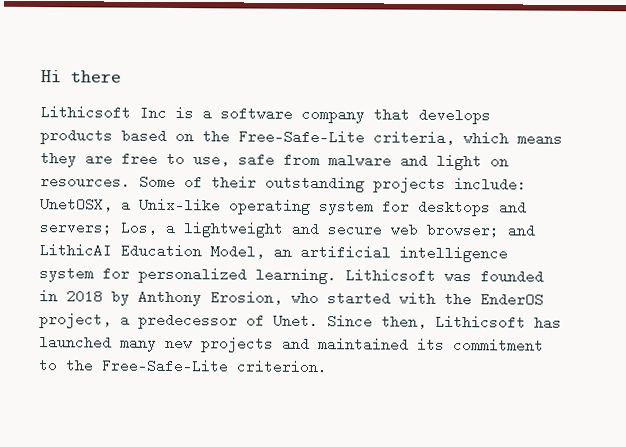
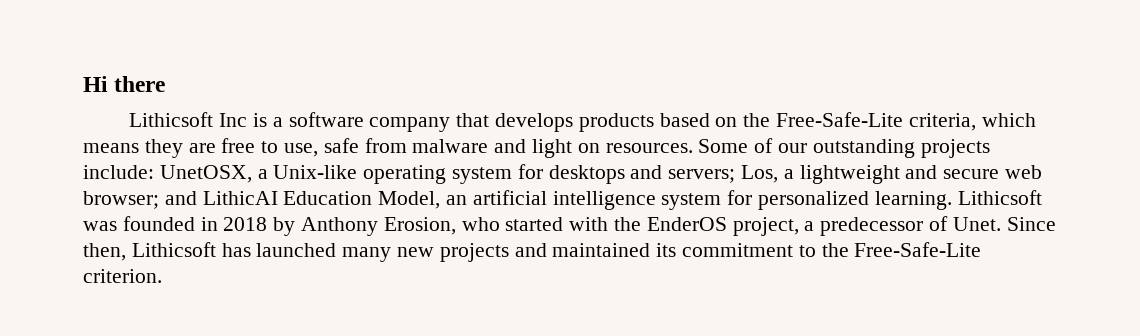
- Some of their outstanding projects include: UnetOSX, a Unix-like operating system for desktops and servers; Los, a lightweight and secure web browser; and LithicAI Education Model, an artificial intelligence system for personalized learning.
+ Some of our outstanding projects include: UnetOSX, a Unix-like operating system for desktops and servers; Los, a lightweight and secure web browser; and LithicAI Education Model, an artificial intelligence system for personalized learning.

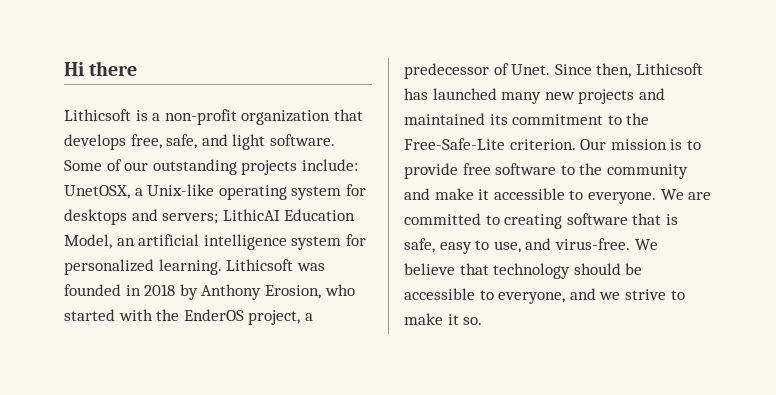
- Lithicsoft Inc is a software company that develops products based on the Free-Safe-Lite criteria, which means they are free to use, safe from malware and light on resources.
+ Lithicsoft is a non-profit organization that develops free, safe, and light software.
- Some of our outstanding projects include: UnetOSX, a Unix-like operating system for desktops and servers; Los, a lightweight and secure web browser; and LithicAI Education Model, an artificial intelligence system for personalized learning.
+ Some of our outstanding projects include: UnetOSX, a Unix-like operating system for desktops and servers; LithicAI Education Model, an artificial intelligence system for personalized learning.
+ Our mission is to provide free software to the community and make it accessible to everyone. We are committed to creating software that is safe, easy to use, and virus-free. We believe that technology should be accessible to everyone, and we strive to make it so.

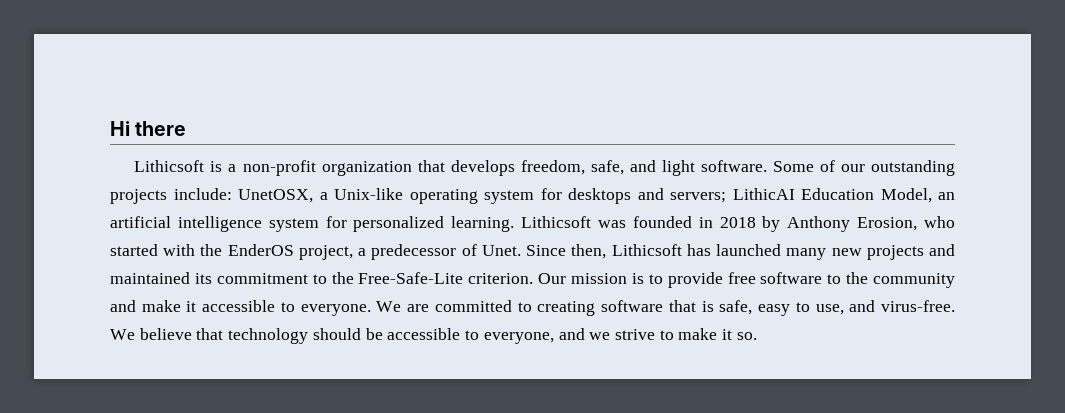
- Lithicsoft is a non-profit organization that develops free, safe, and light software.
+ Lithicsoft is a non-profit organization that develops freedom, safe, and light software.

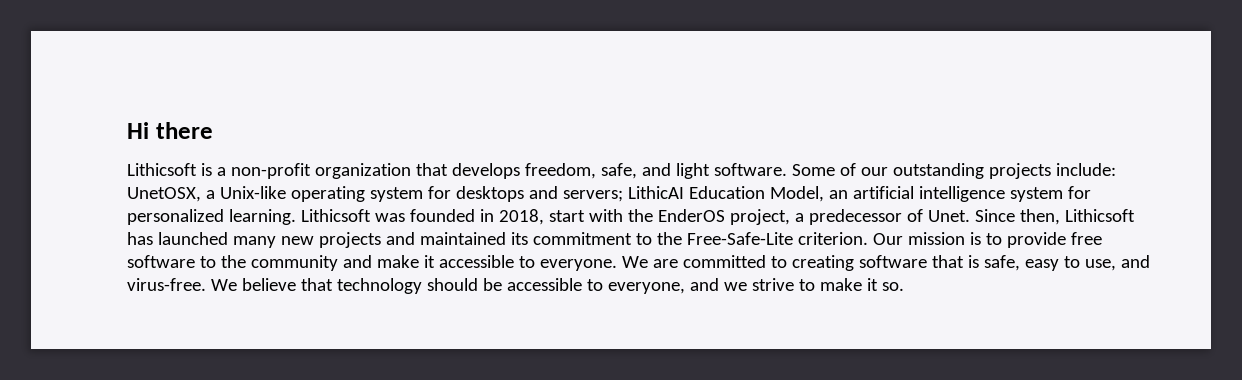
- Lithicsoft was founded in 2018 by Anthony Erosion, who started with the EnderOS project, a predecessor of Unet.
+ Lithicsoft was founded in 2018, start with the EnderOS project, a predecessor of Unet.

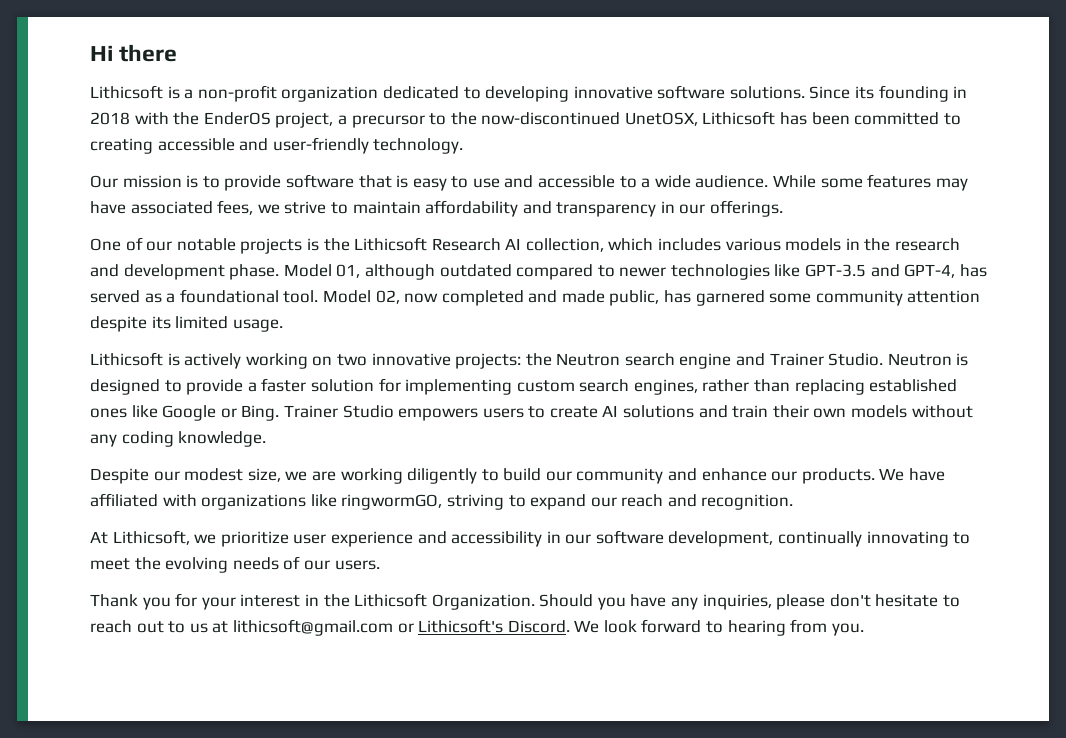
- Lithicsoft is a non-profit organization that develops freedom, safe, and light software. Some of our outstanding projects include: UnetOSX, a Unix-like operating system for desktops and servers; LithicAI Education Model, an artificial intelligence system for personalized learning. Lithicsoft was founded in 2018, start with the EnderOS project, a predecessor of Unet. Since then, Lithicsoft has launched many new projects and maintained its commitment to the Free-Safe-Lite criterion. Our mission is to provide free software to the community and make it accessible to everyone. We are committed to creating software that is safe, easy to use, and virus-free. We believe that technology should be accessible to everyone, and we strive to make it so.
+ Lithicsoft is a non-profit organization dedicated to developing innovative software solutions. Since its founding in 2018 with the EnderOS project, a precursor to the now-discontinued UnetOSX, Lithicsoft has been committed to creating accessible and user-friendly technology.
+ Our mission is to provide software that is easy to use and accessible to a wide audience. While some features may have associated fees, we strive to maintain affordability and transparency in our offerings.
+ One of our notable projects is the Lithicsoft Research AI collection, which includes various models in the research and development phase. Model 01, although outdated compared to newer technologies like GPT-3.5 and GPT-4, has served as a foundational tool. Model 02, now completed and made public, has garnered some community attention despite its limited usage.
+ Lithicsoft is actively working on two innovative projects: the Neutron search engine and Trainer Studio. Neutron is designed to provide a faster solution for implementing custom search engines, rather than replacing established ones like Google or Bing. Trainer Studio empowers users to create AI solutions and train their own models without any coding knowledge.
+ Despite our modest size, we are working diligently to build our community and enhance our products. We have affiliated with organizations like ringwormGO, striving to expand our reach and recognition.
+ At Lithicsoft, we prioritize user experience and accessibility in our software development, continually innovating to meet the evolving needs of our users.
+ Thank you for your interest in the Lithicsoft Organization. Should you have any inquiries, please don't hesitate to reach out to us at lithicsoft@gmail.com or Lithicsoft's Discord. We look forward to hearing from you.

